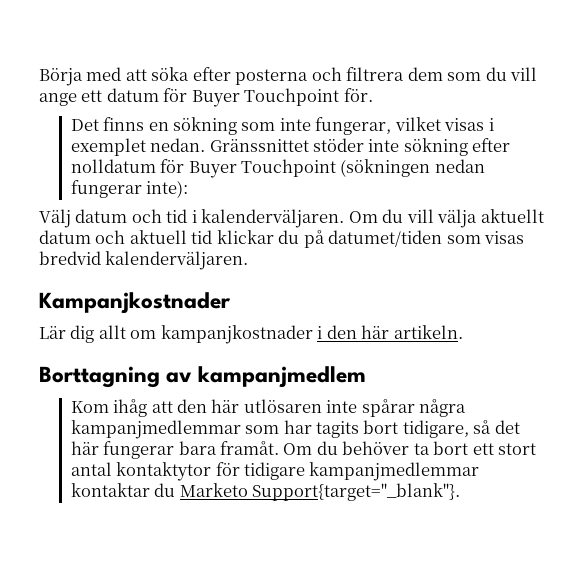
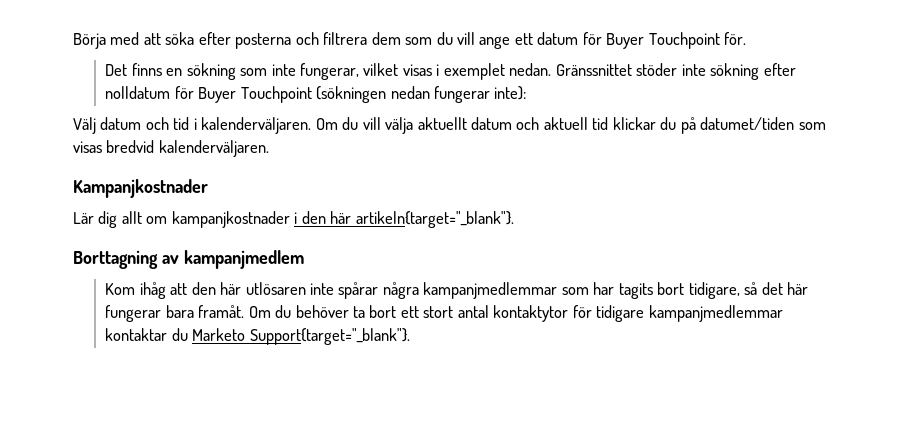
- Lär dig allt om kampanjkostnader i den här artikeln.
+ Lär dig allt om kampanjkostnader i den här artikeln{target="_blank"}.

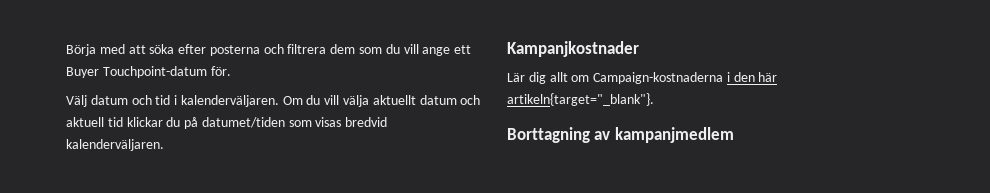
- Börja med att söka efter posterna och filtrera dem som du vill ange ett datum för Buyer Touchpoint för.
- Det finns en sökning som inte fungerar, vilket visas i exemplet nedan. Gränssnittet stöder inte sökning efter nolldatum för Buyer Touchpoint (sökningen nedan fungerar inte):
+ Börja med att söka efter posterna och filtrera dem som du vill ange ett Buyer Touchpoint-datum för.
- Lär dig allt om kampanjkostnader i den här artikeln{target="_blank"}.
+ Lär dig allt om Campaign-kostnaderna i den här artikeln{target="_blank"}.
- Kom ihåg att den här utlösaren inte spårar några kampanjmedlemmar som har tagits bort tidigare, så det här fungerar bara framåt. Om du behöver ta bort ett stort antal kontaktytor för tidigare kampanjmedlemmar kontaktar du Marketo Support{target="_blank"}.

